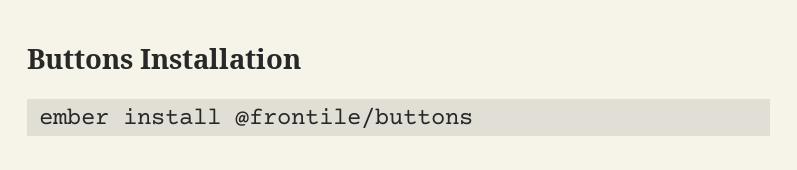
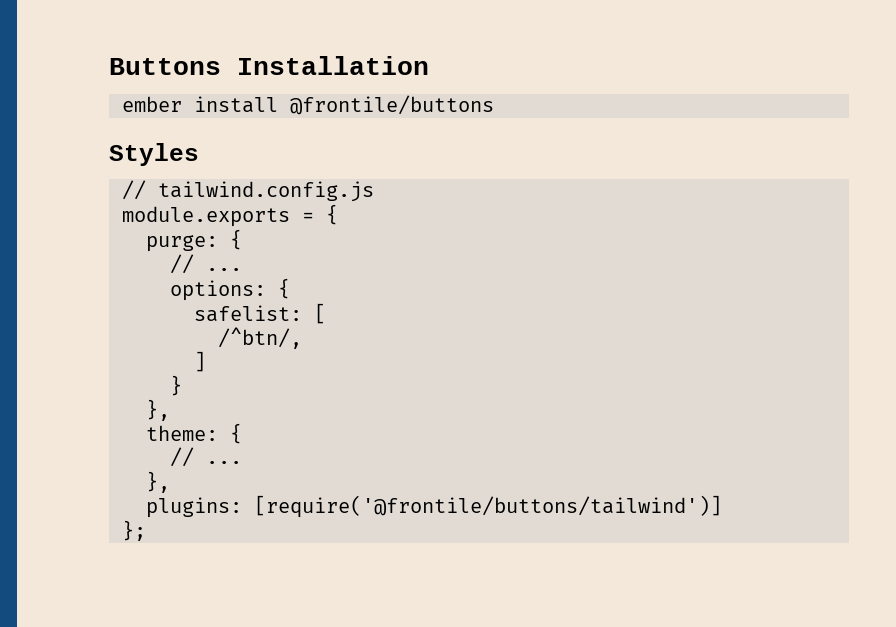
+ Styles
+ // tailwind.config.js
+ module.exports = {
+ purge: {
+ // ...
+ options: {
+ safelist: [
+ /^btn/,
+ ]
+ }
+ },
+ theme: {
+ // ...
+ },
+ plugins: [require('@frontile/buttons/tailwind')]
+ };

